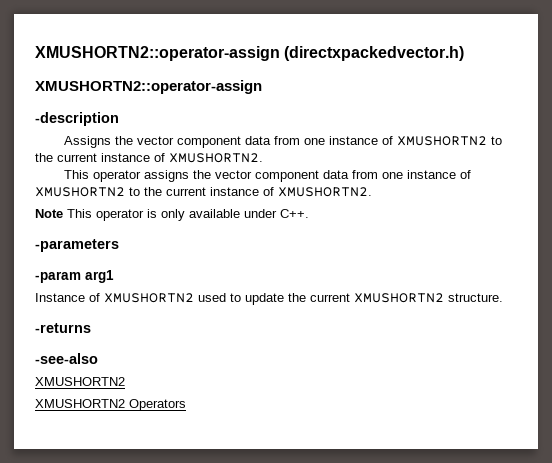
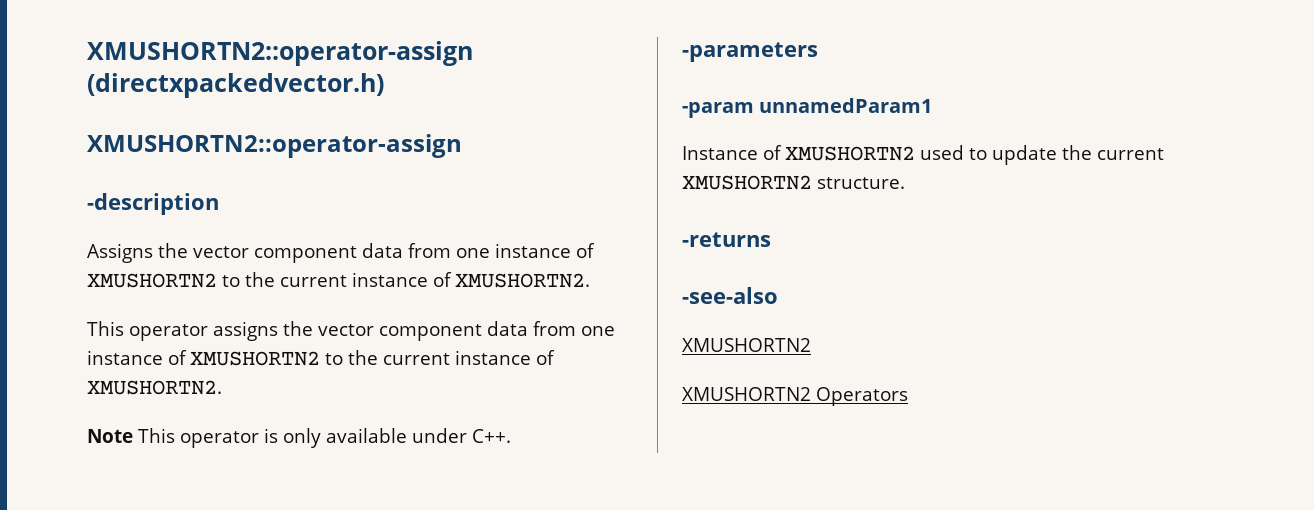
- -param arg1
+ -param unnamedParam1

